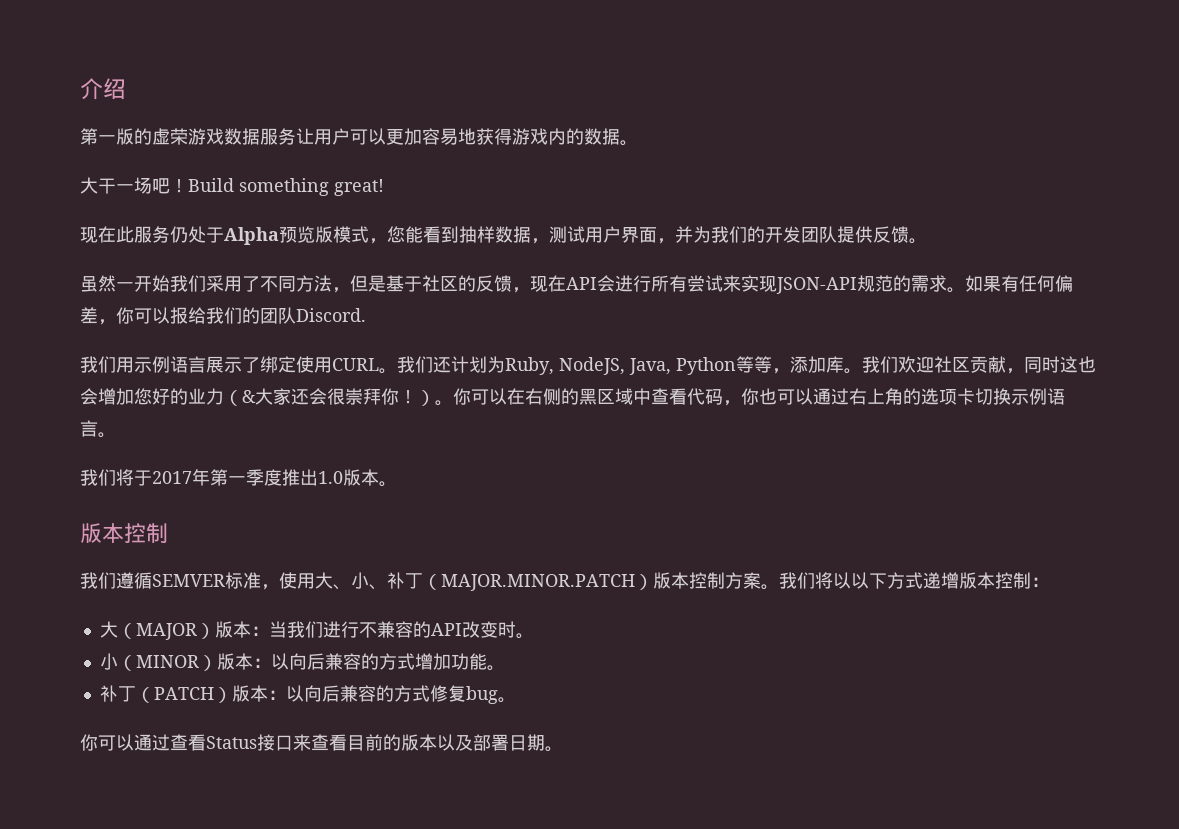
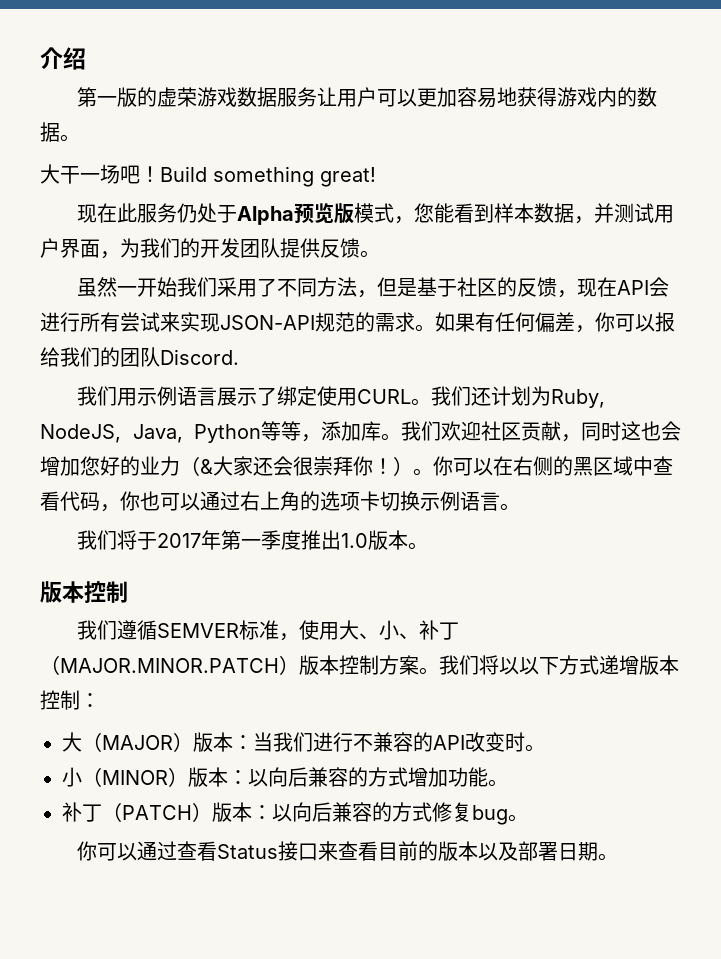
- 现在此服务仍处于Alpha预览版模式，您能看到抽样数据，测试用户界面，并为我们的开发团队提供反馈。
+ 现在此服务仍处于Alpha预览版模式，您能看到样本数据，并测试用户界面，为我们的开发团队提供反馈。

